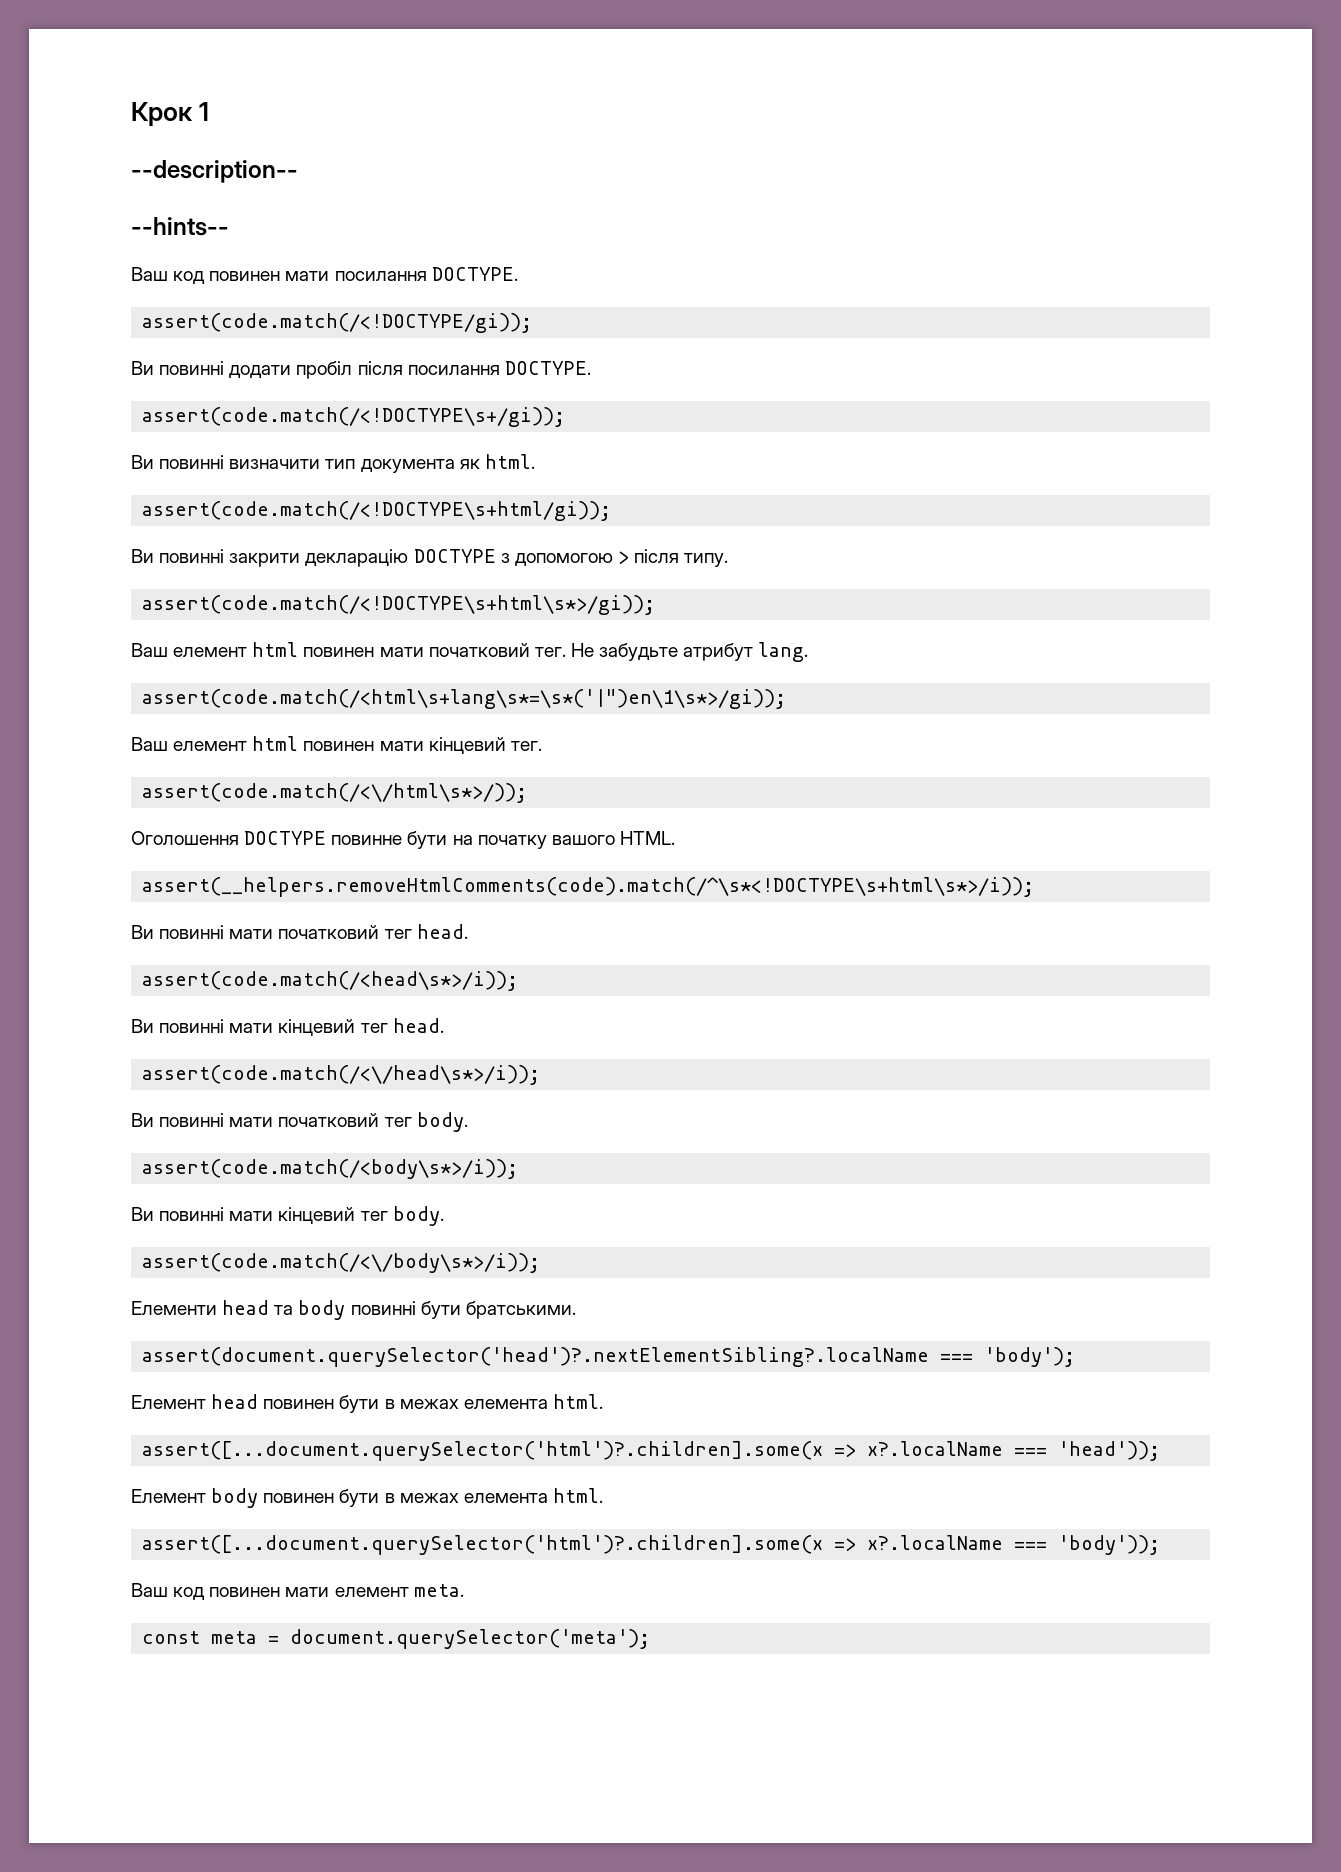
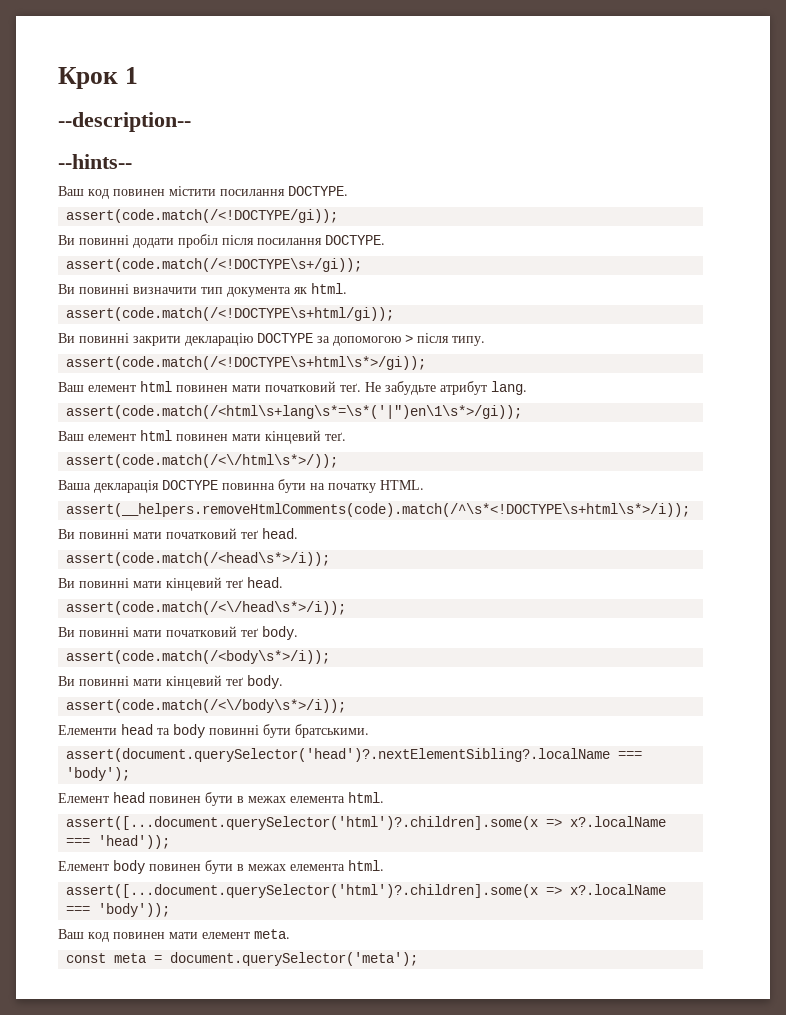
- Ваш код повинен мати посилання DOCTYPE.
+ Ваш код повинен містити посилання DOCTYPE.
- Ви повинні закрити декларацію DOCTYPE з допомогою > після типу.
+ Ви повинні закрити декларацію DOCTYPE за допомогою > після типу.
- Ваш елемент html повинен мати початковий тег.
+ Ваш елемент html повинен мати початковий теґ.
- Ваш елемент html повинен мати кінцевий тег.
+ Ваш елемент html повинен мати кінцевий теґ.
- Оголошення DOCTYPE повинне бути на початку вашого HTML.
+ Ваша декларація DOCTYPE повинна бути на початку HTML.
- Ви повинні мати початковий тег head.
+ Ви повинні мати початковий теґ head.
- Ви повинні мати кінцевий тег head.
+ Ви повинні мати кінцевий теґ head.
- Ви повинні мати початковий тег body.
+ Ви повинні мати початковий теґ body.
- Ви повинні мати кінцевий тег body.
+ Ви повинні мати кінцевий теґ body.

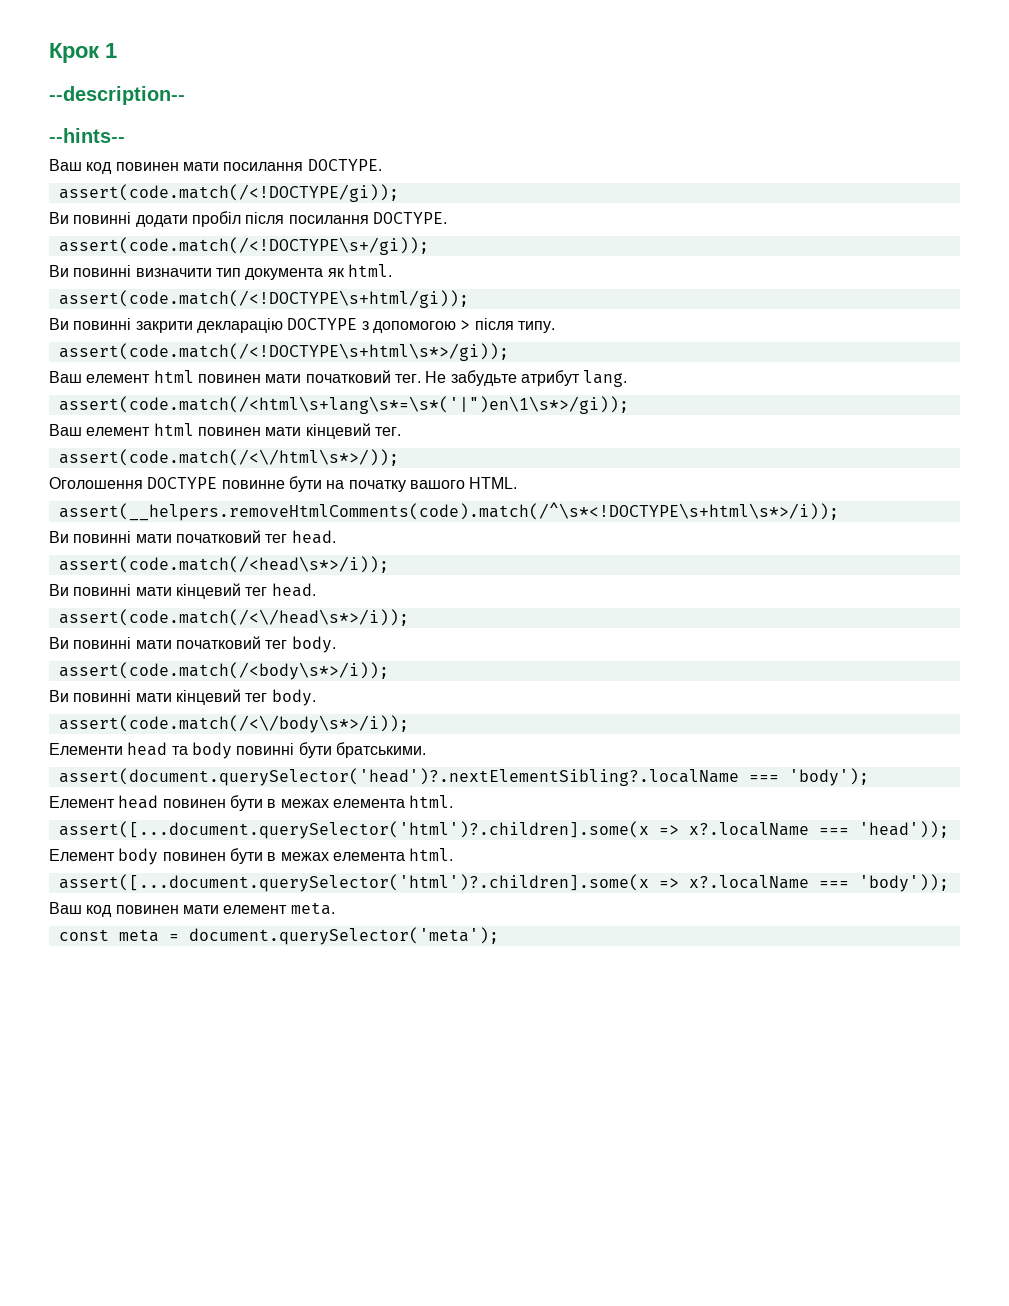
- Ваш код повинен містити посилання DOCTYPE.
+ Ваш код повинен мати посилання DOCTYPE.
- Ви повинні закрити декларацію DOCTYPE за допомогою > після типу.
+ Ви повинні закрити декларацію DOCTYPE з допомогою > після типу.
- Ваш елемент html повинен мати початковий теґ.
+ Ваш елемент html повинен мати початковий тег.
- Ваш елемент html повинен мати кінцевий теґ.
+ Ваш елемент html повинен мати кінцевий тег.
- Ваша декларація DOCTYPE повинна бути на початку HTML.
+ Оголошення DOCTYPE повинне бути на початку вашого HTML.
- Ви повинні мати початковий теґ head.
+ Ви повинні мати початковий тег head.
- Ви повинні мати кінцевий теґ head.
+ Ви повинні мати кінцевий тег head.
- Ви повинні мати початковий теґ body.
+ Ви повинні мати початковий тег body.
- Ви повинні мати кінцевий теґ body.
+ Ви повинні мати кінцевий тег body.

